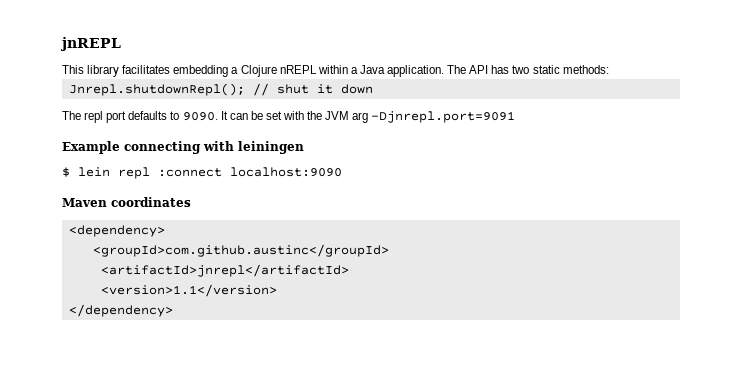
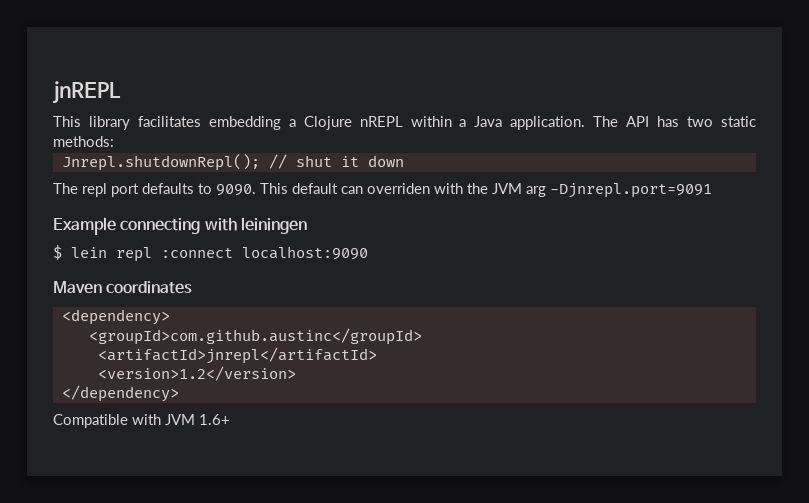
- It can be set with the JVM arg -Djnrepl.port=9091
+ This default can overriden with the JVM arg -Djnrepl.port=9091
- <version>1.1</version>
+ <version>1.2</version>
+ Compatible with JVM 1.6+

